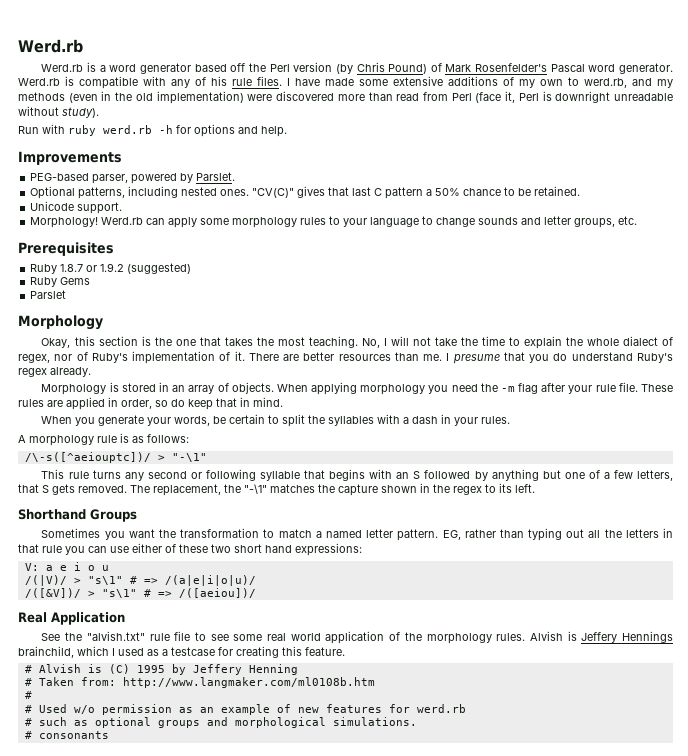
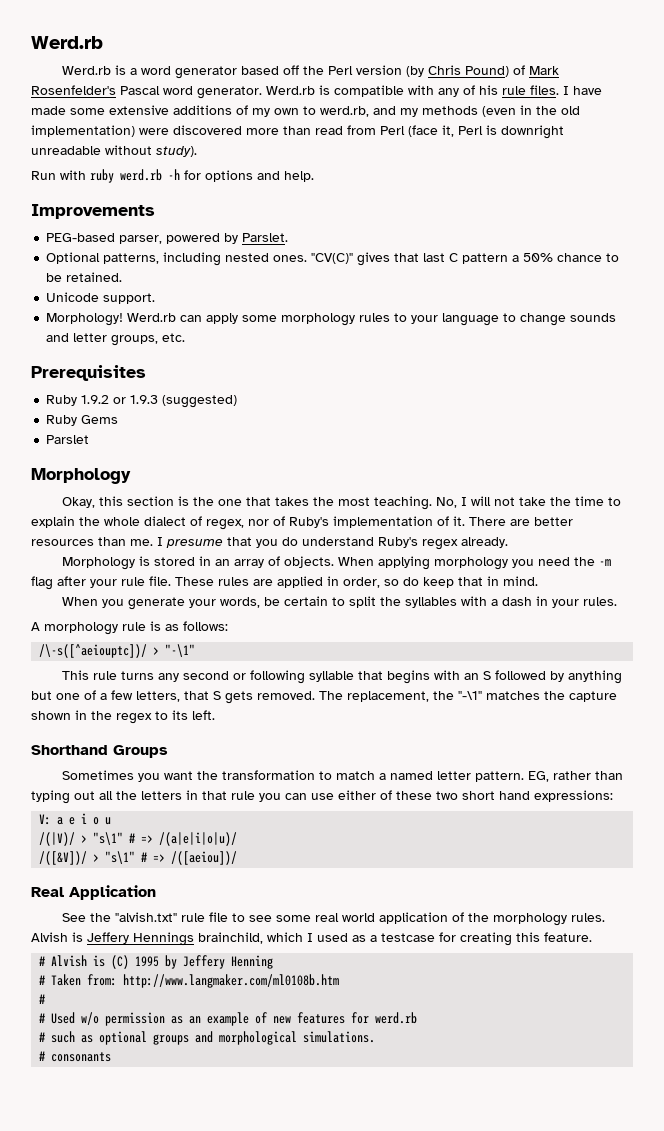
- Ruby 1.8.7 or 1.9.2 (suggested)
+ Ruby 1.9.2 or 1.9.3 (suggested)

